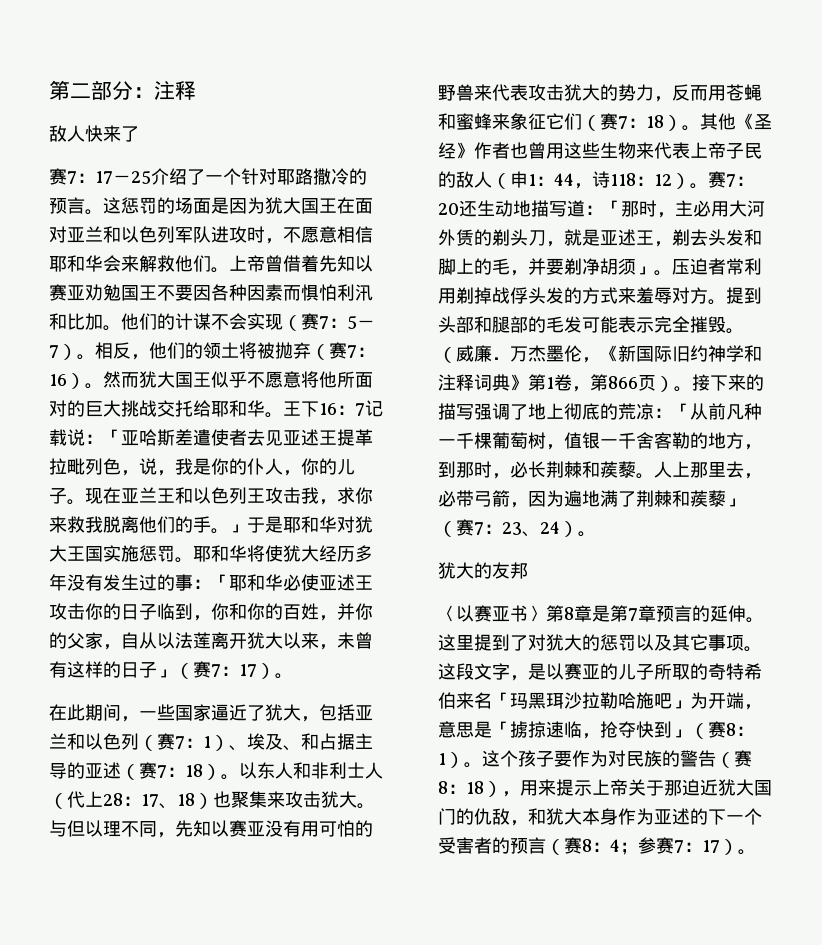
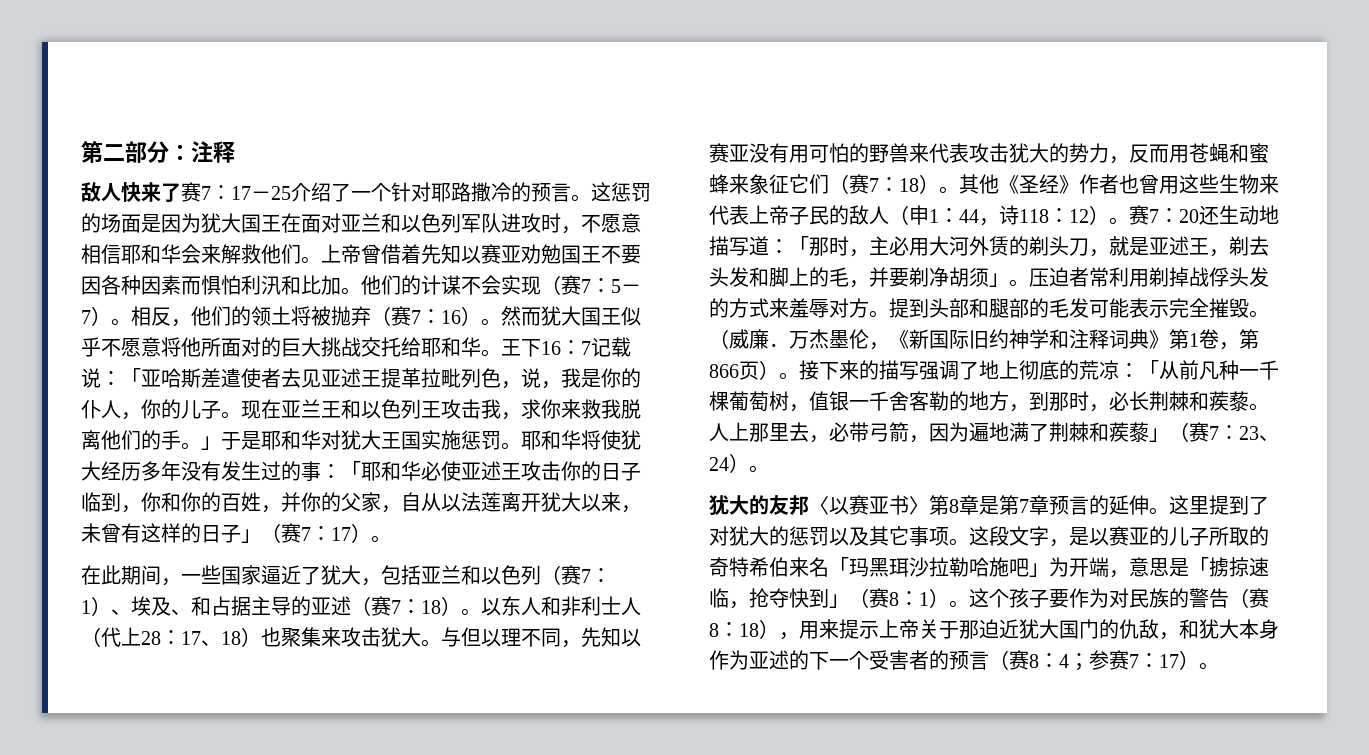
- 敌人快来了
- 赛7：17－25介绍了一个针对耶路撒冷的预言。
+ 敌人快来了赛7：17－25介绍了一个针对耶路撒冷的预言。
- 犹大的友邦
- 〈以赛亚书〉第8章是第7章预言的延伸。
+ 犹大的友邦〈以赛亚书〉第8章是第7章预言的延伸。

